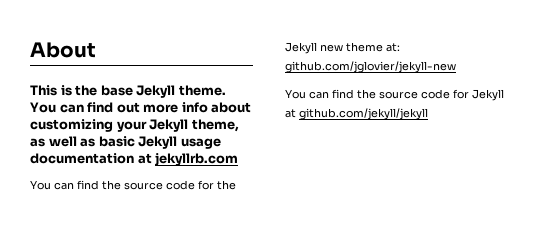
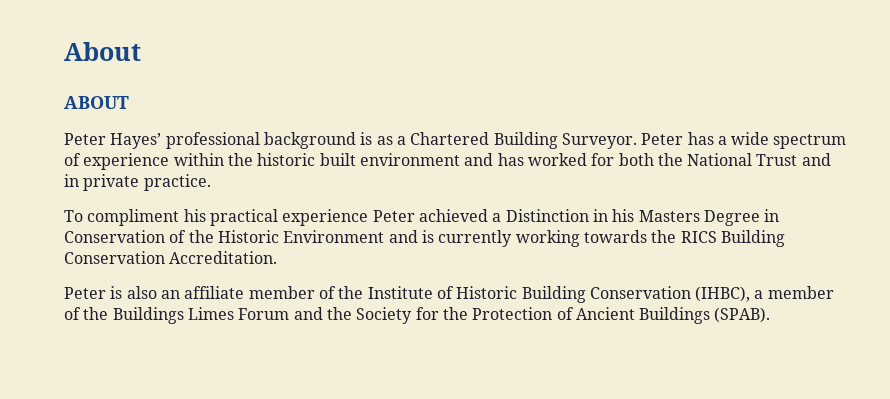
- This is the base Jekyll theme. You can find out more info about customizing your Jekyll theme, as well as basic Jekyll usage documentation at jekyllrb.com
- You can find the source code for the Jekyll new theme at: github.com/jglovier/jekyll-new
- You can find the source code for Jekyll at github.com/jekyll/jekyll
+ ABOUT
+ Peter Hayes’ professional background is as a Chartered Building Surveyor. Peter has a wide spectrum of experience within the historic built environment and has worked for both the National Trust and in private practice.
+ To compliment his practical experience Peter achieved a Distinction in his Masters Degree in Conservation of the Historic Environment and is currently working towards the RICS Building Conservation Accreditation.
+ Peter is also an affiliate member of the Institute of Historic Building Conservation (IHBC), a member of the Buildings Limes Forum and the Society for the Protection of Ancient Buildings (SPAB).

